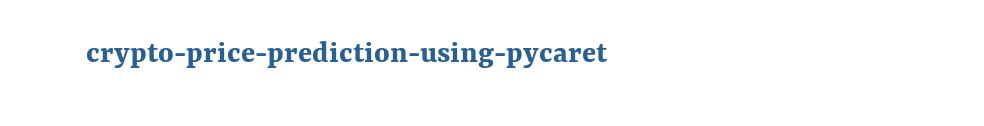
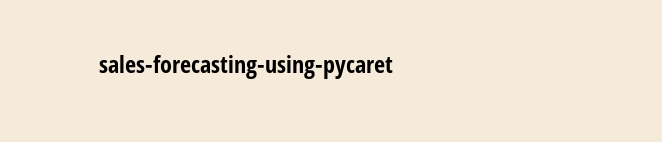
- crypto-price-prediction-using-pycaret
+ sales-forecasting-using-pycaret

